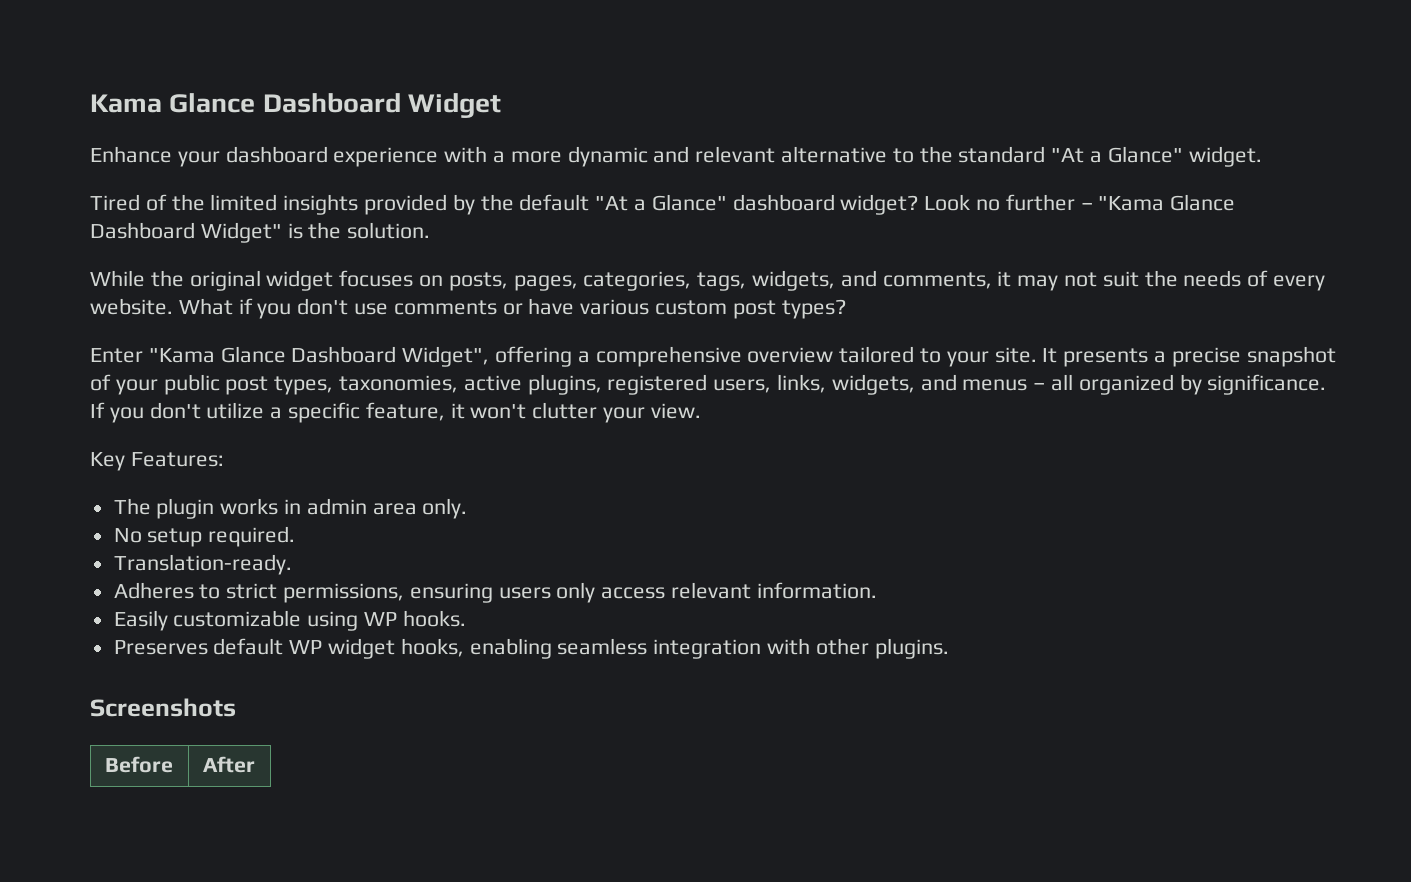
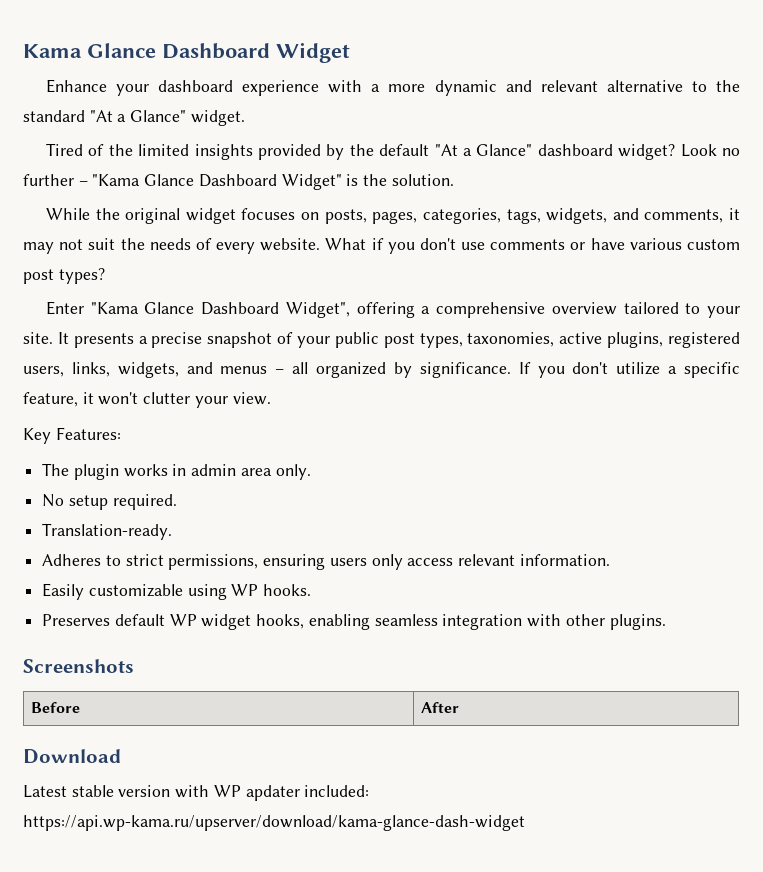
+ Download
+ Latest stable version with WP apdater included: https://api.wp-kama.ru/upserver/download/kama-glance-dash-widget

